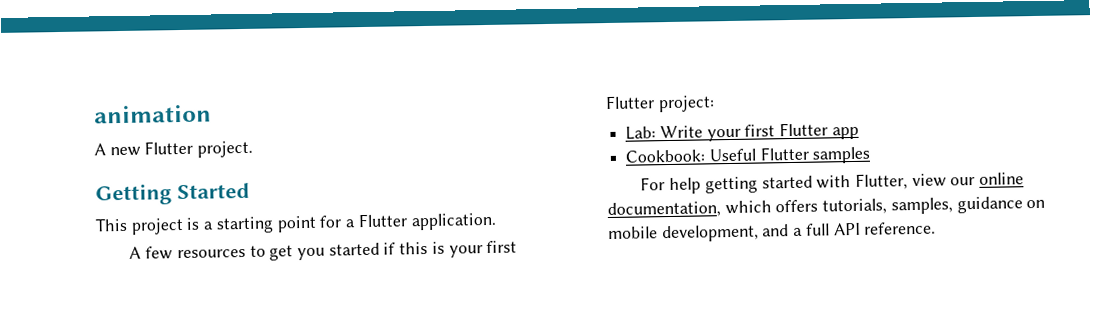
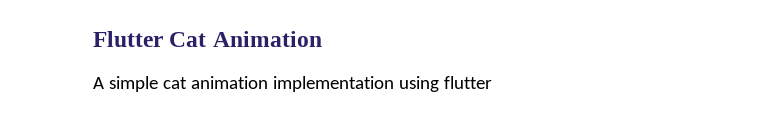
- animation
- A new Flutter project.
- Getting Started
- This project is a starting point for a Flutter application.
- A few resources to get you started if this is your first Flutter project:
- Lab: Write your first Flutter app
- Cookbook: Useful Flutter samples
- For help getting started with Flutter, view our online documentation, which offers tutorials, samples, guidance on mobile development, and a full API reference.
+ Flutter Cat Animation
+ A simple cat animation implementation using flutter

